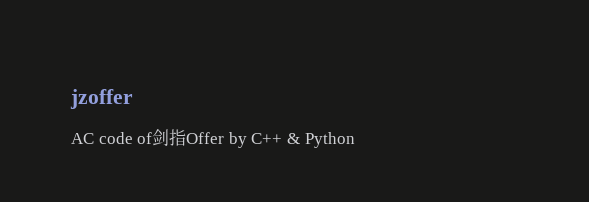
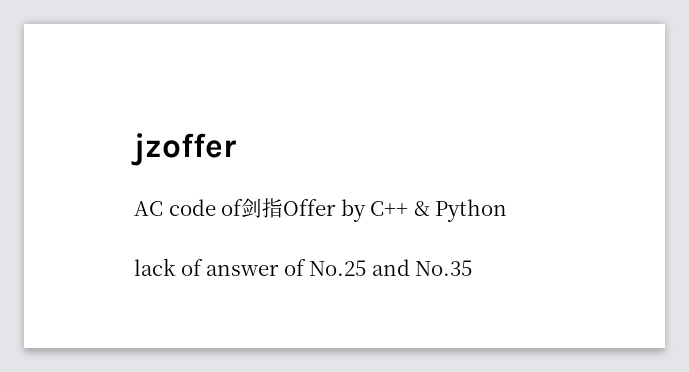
+ lack of answer of No.25 and No.35

